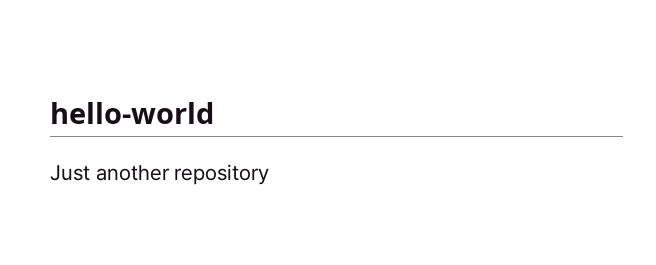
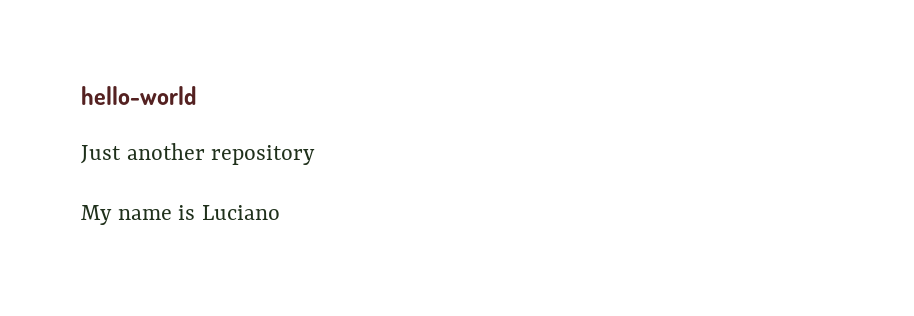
+ My name is Luciano

